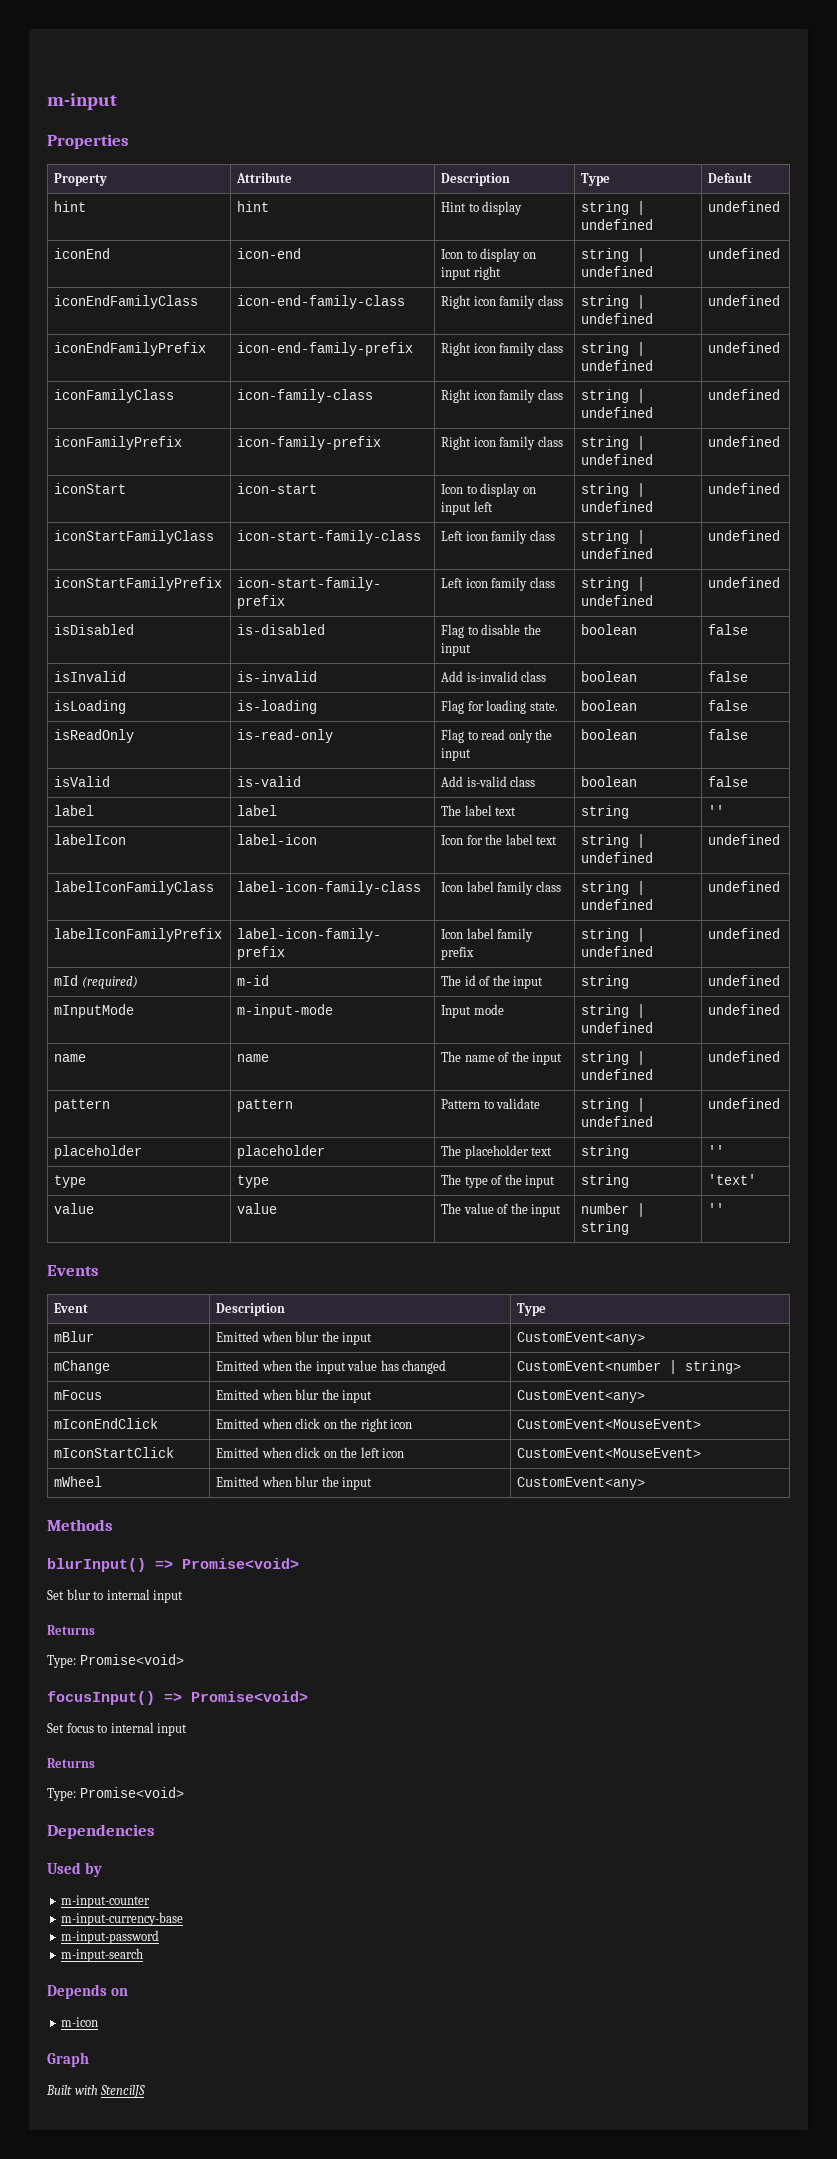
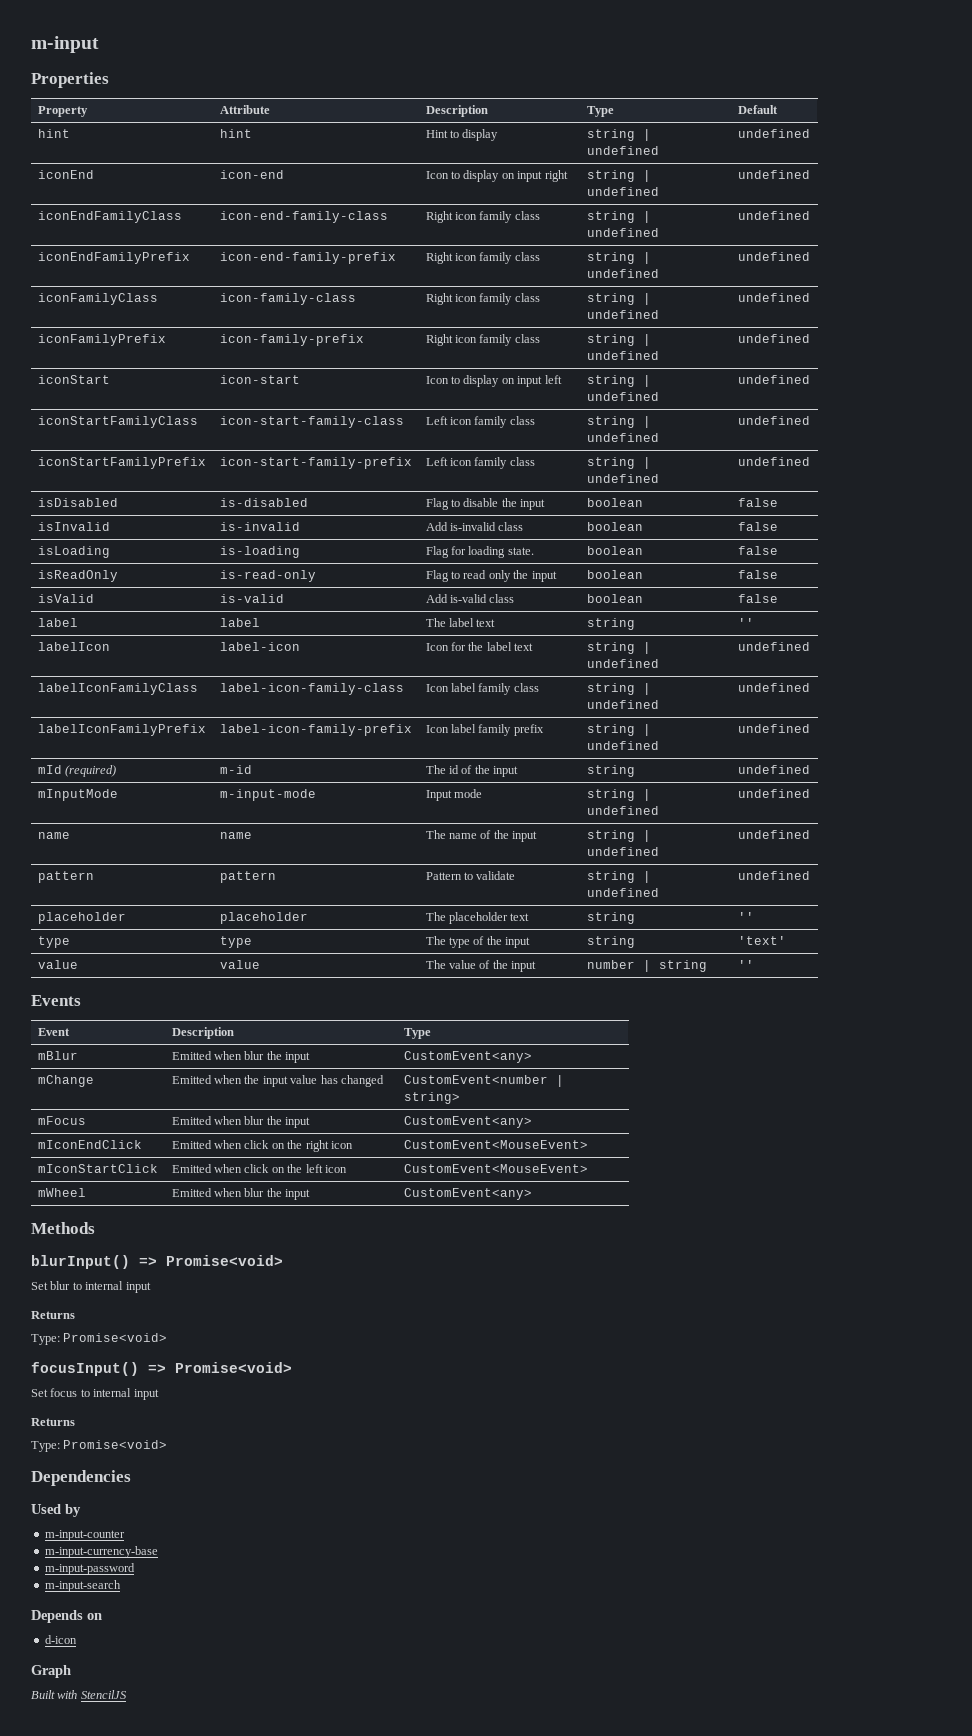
- m-icon
+ d-icon

